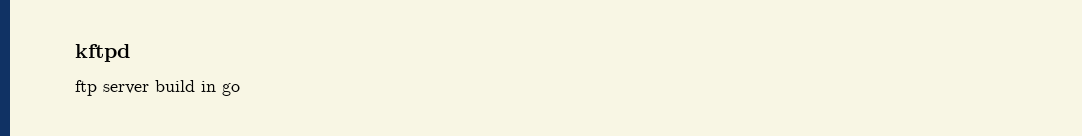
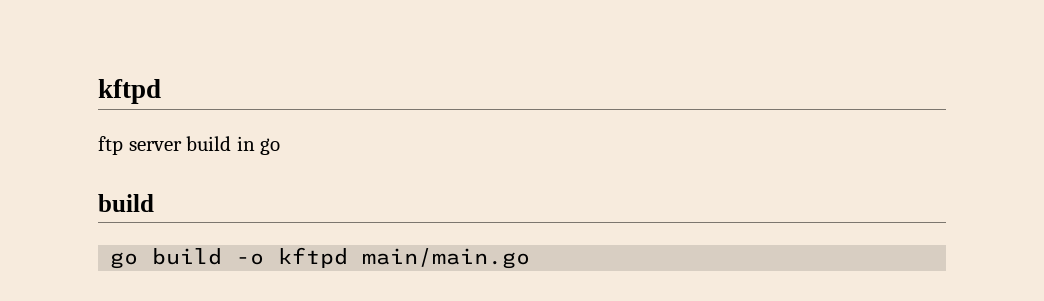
  ftp server build in go
+ build
+ go build -o kftpd main/main.go

